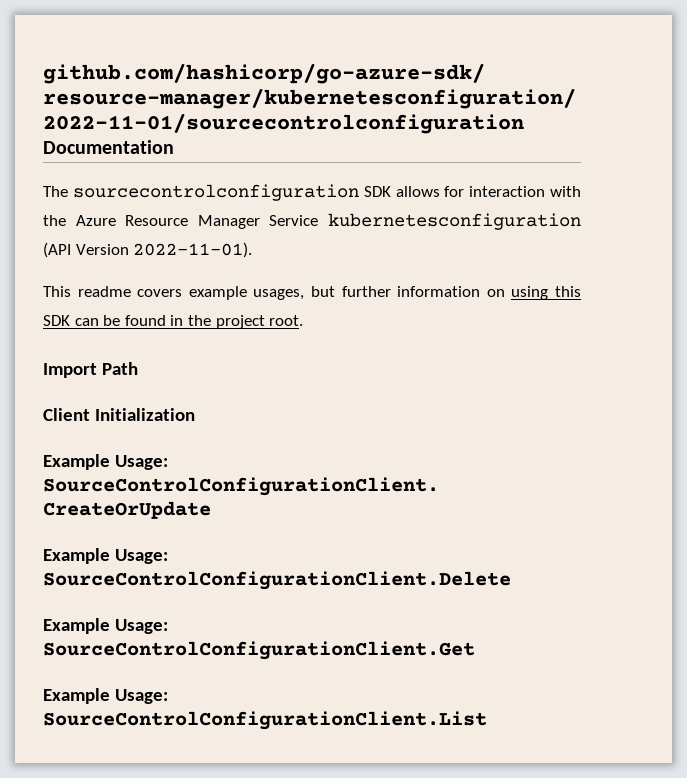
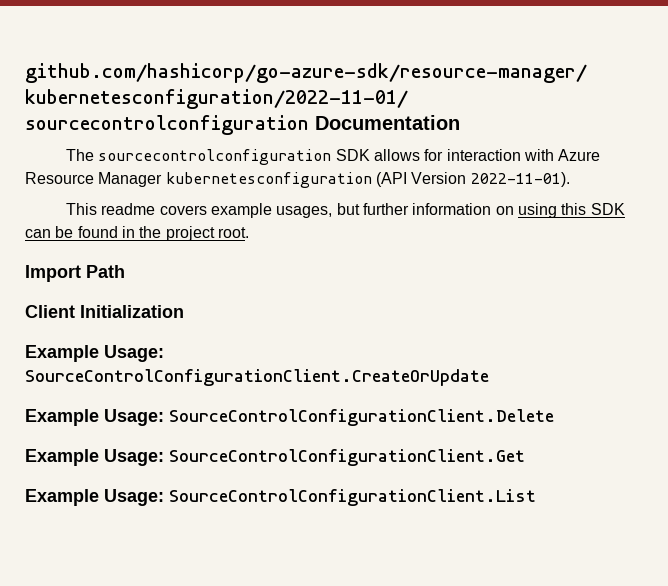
- The sourcecontrolconfiguration SDK allows for interaction with the Azure Resource Manager Service kubernetesconfiguration (API Version 2022-11-01).
+ The sourcecontrolconfiguration SDK allows for interaction with Azure Resource Manager kubernetesconfiguration (API Version 2022-11-01).

